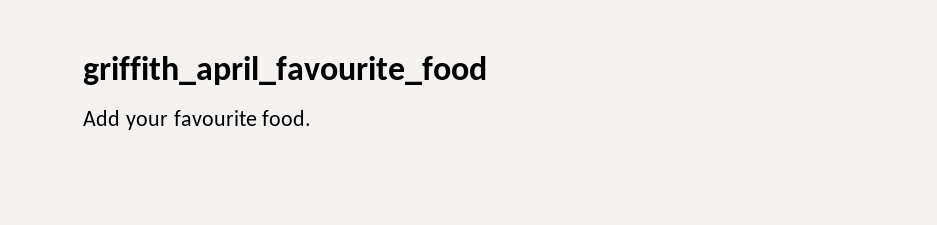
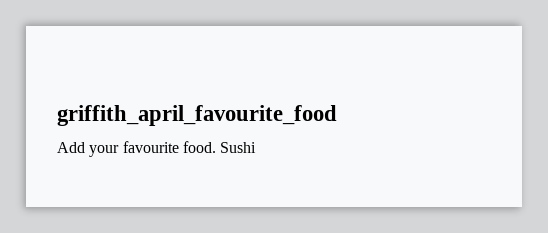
+ Sushi

